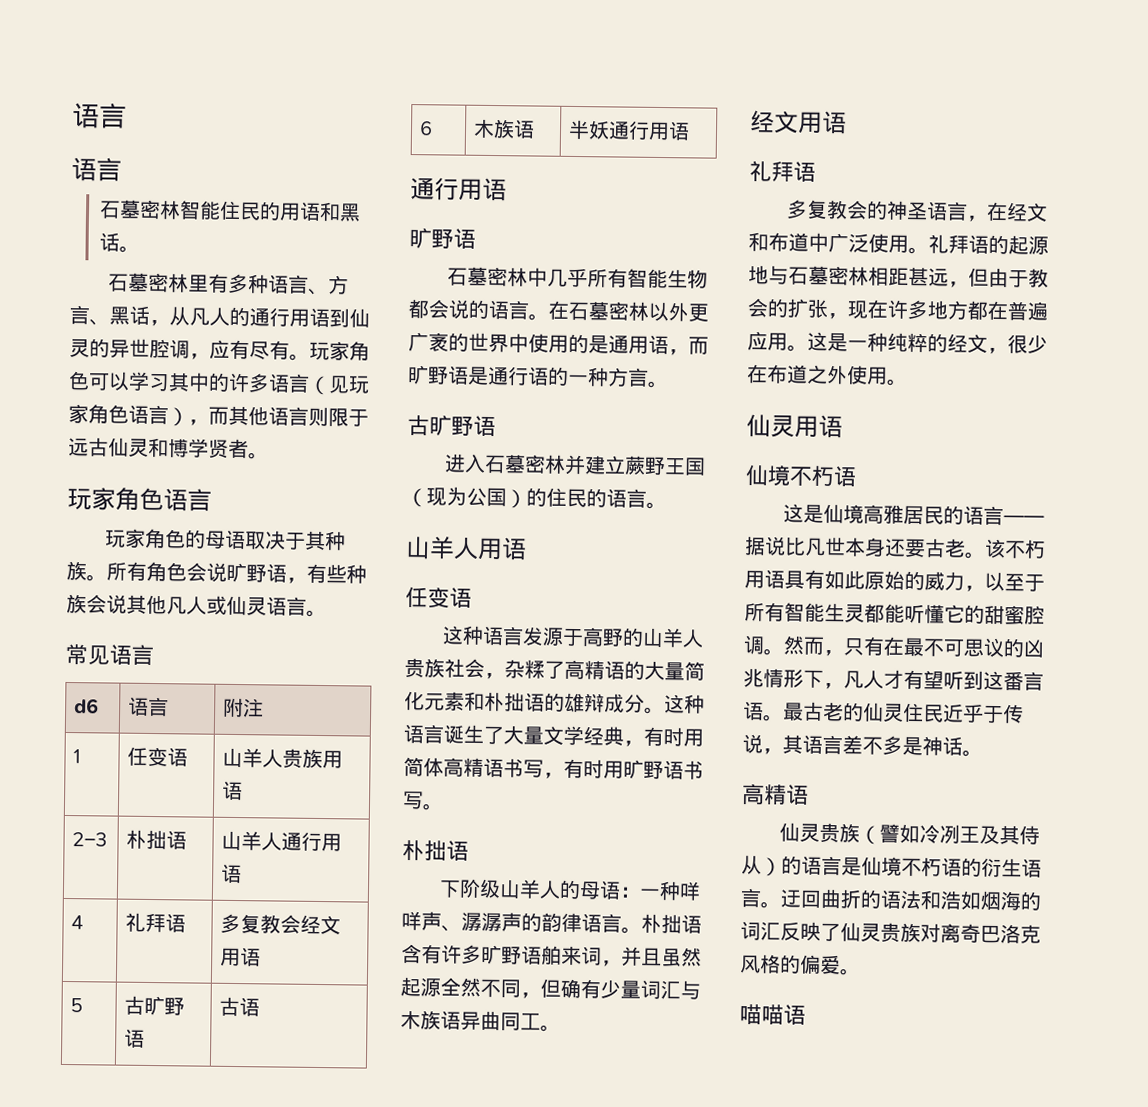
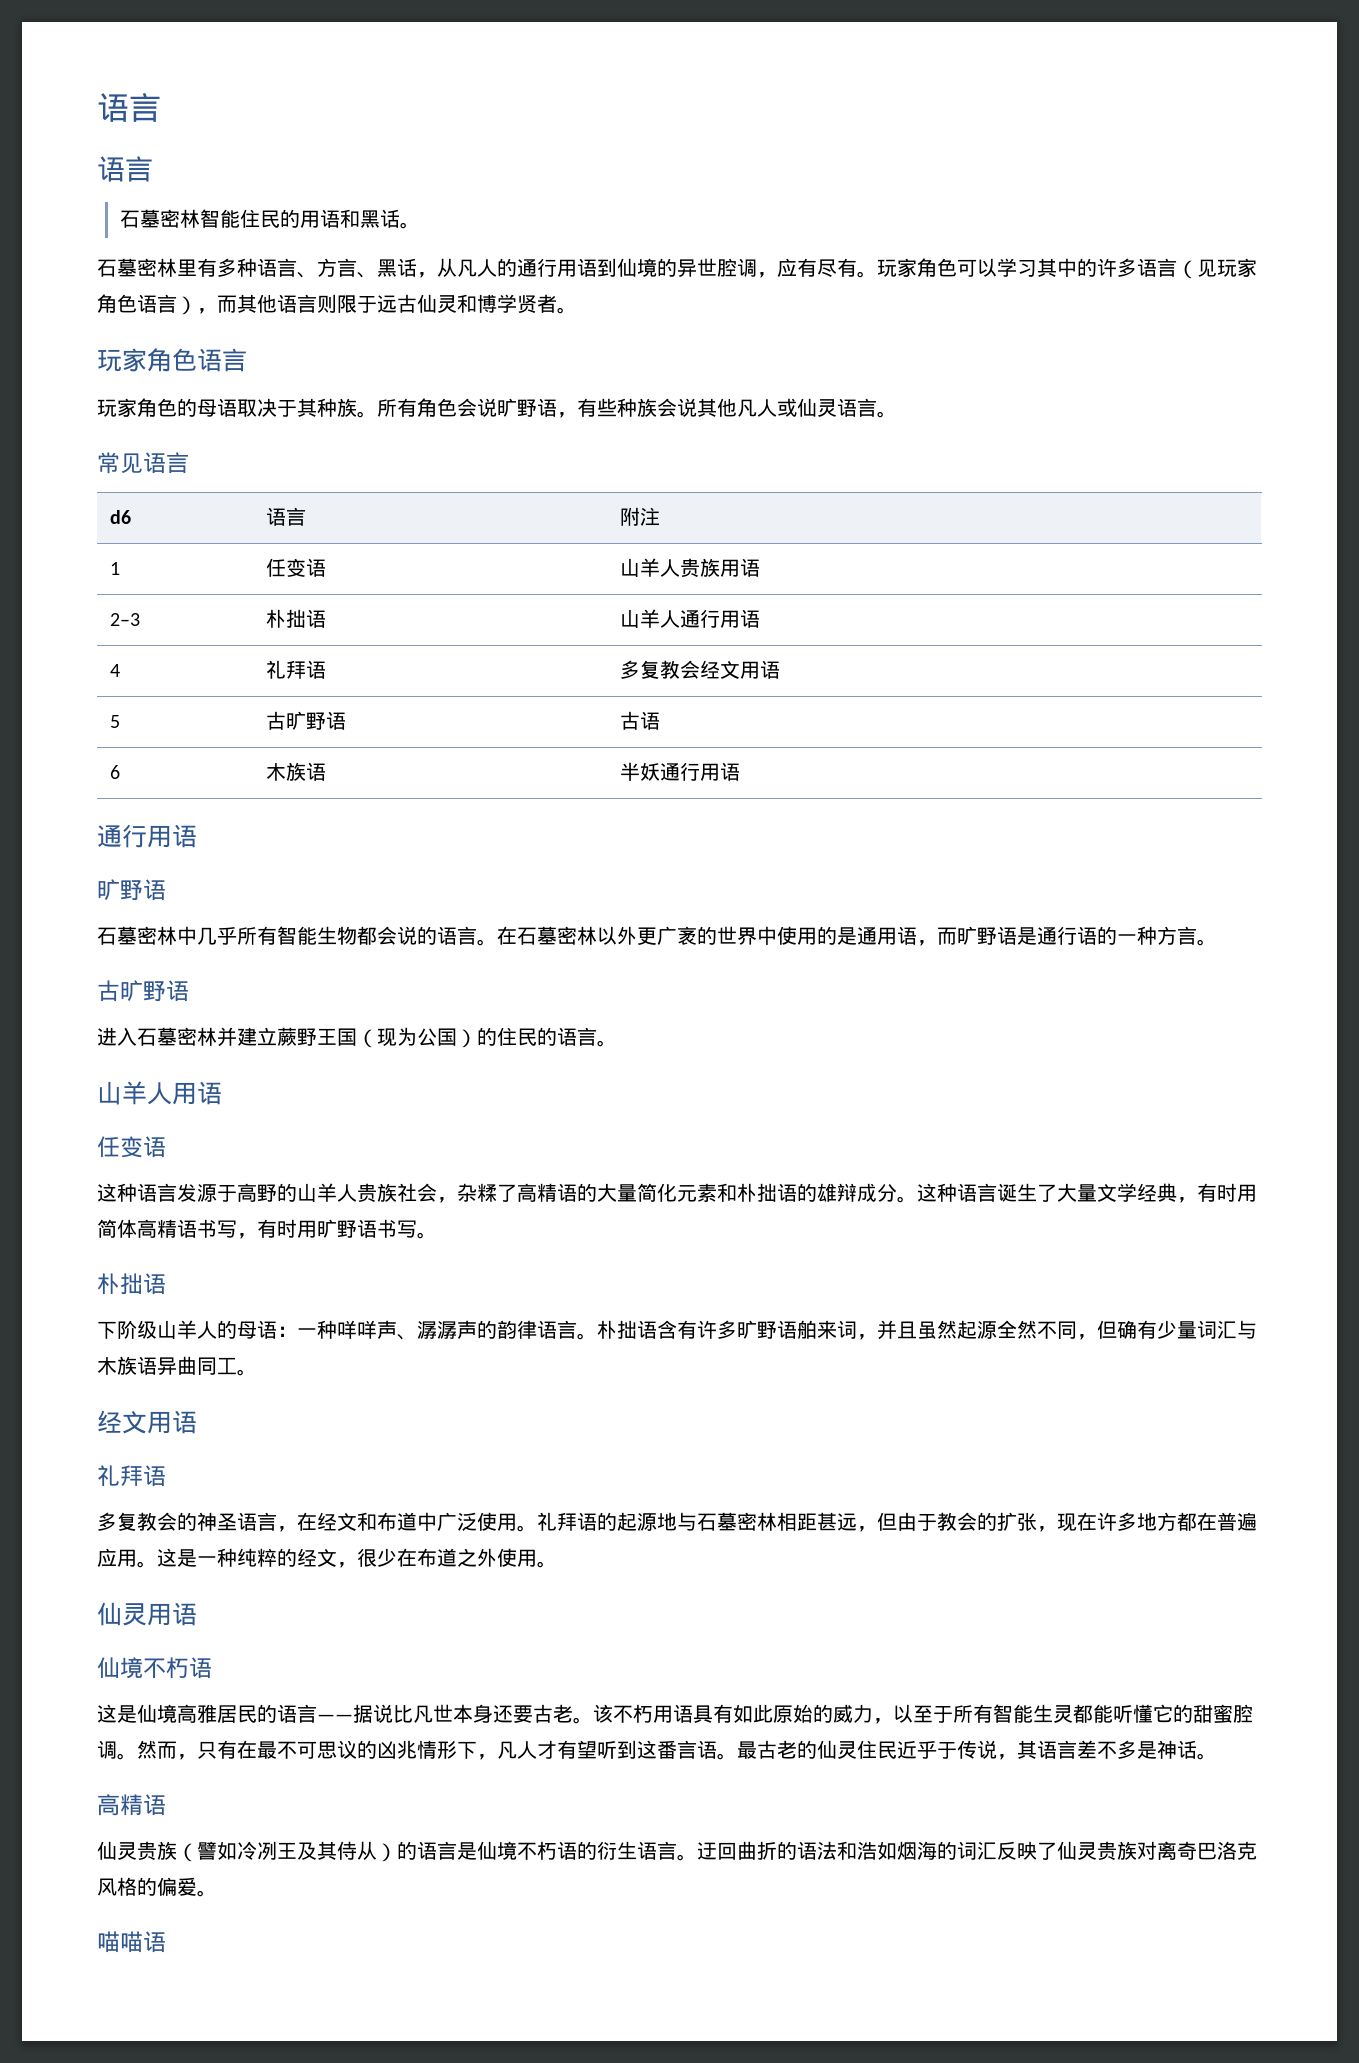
- 石墓密林里有多种语言、方言、黑话，从凡人的通行用语到仙灵的异世腔调，应有尽有。
+ 石墓密林里有多种语言、方言、黑话，从凡人的通行用语到仙境的异世腔调，应有尽有。

